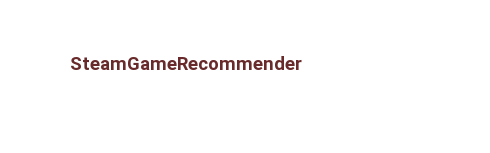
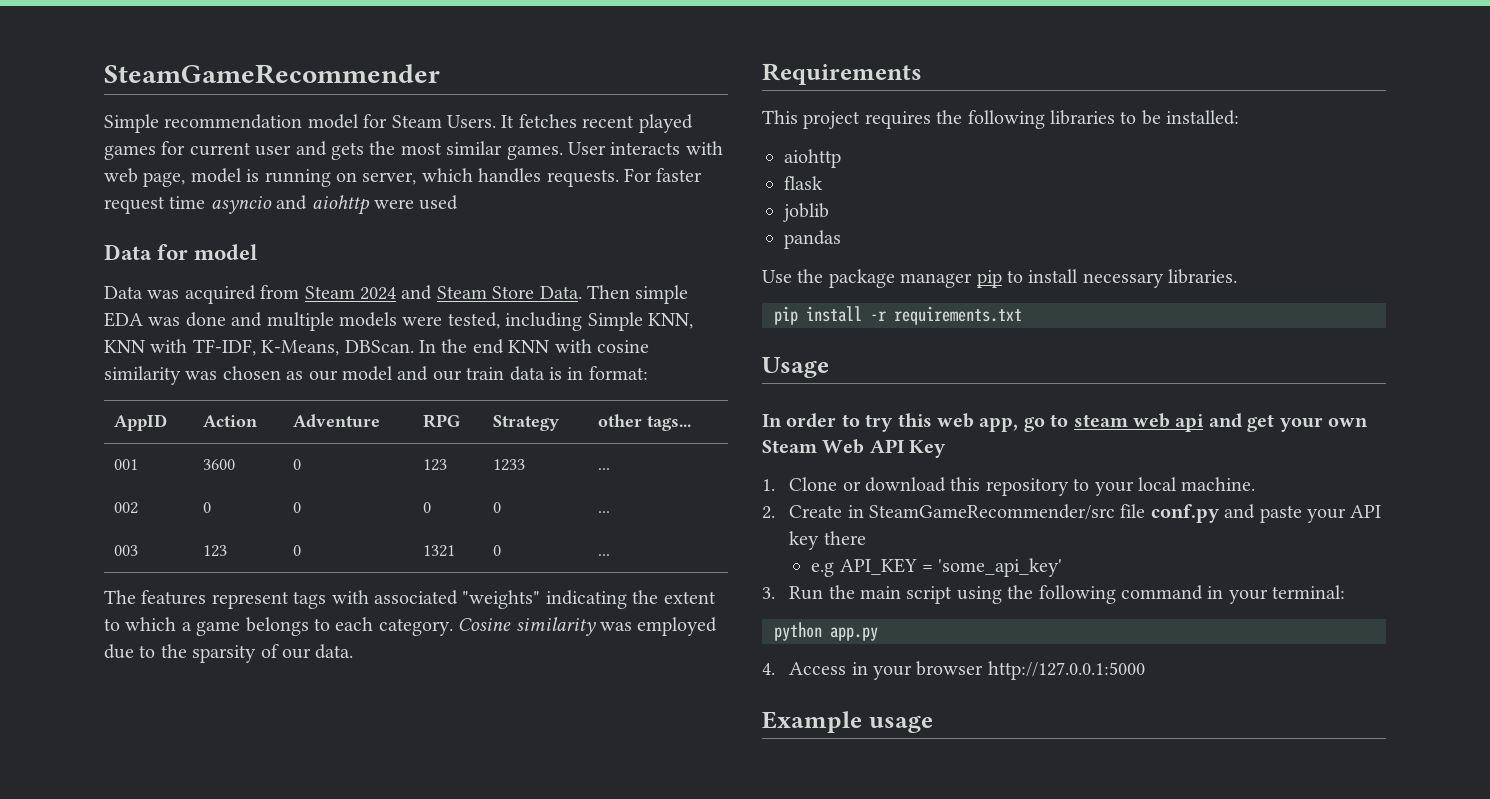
+ Simple recommendation model for Steam Users. It fetches recent played games for current user and gets the most similar games. User interacts with web page, model is running on server, which handles requests. For faster request time asyncio and aiohttp were used
+ Data for model
+ Data was acquired from Steam 2024 and Steam Store Data. Then simple EDA was done and multiple models were tested, including Simple KNN, KNN with TF-IDF, K-Means, DBScan. In the end KNN with cosine similarity was chosen as our model and our train data is in format:
+ AppID | Action | Adventure | RPG | Strategy | other tags...
+ 001 | 3600 | 0 | 123 | 1233 | ...
+ 002 | 0 | 0 | 0 | 0 | ...
+ 003 | 123 | 0 | 1321 | 0 | ...
+ The features represent tags with associated "weights" indicating the extent to which a game belongs to each category. Cosine similarity was employed due to the sparsity of our data.
+ Requirements
+ This project requires the following libraries to be installed:
+ aiohttp
+ flask
+ joblib
+ pandas
+ Use the package manager pip to install necessary libraries.
+ pip install -r requirements.txt
+ Usage
+ In order to try this web app, go to steam web api and get your own Steam Web API Key
+ 1. Clone or download this repository to your local machine.
+ 2. Create in SteamGameRecommender/src file conf.py and paste your API key there
+ e.g API_KEY = 'some_api_key'
+ 3. Run the main script using the following command in your terminal:
+ python app.py
+ 4. Access in your browser http://127.0.0.1:5000
+ Example usage

